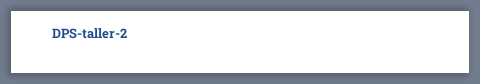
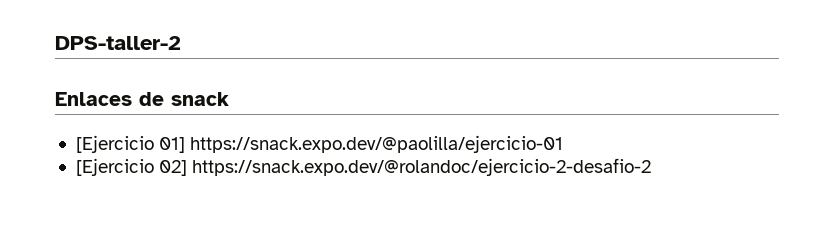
+ Enlaces de snack
+ [Ejercicio 01] https://snack.expo.dev/@paolilla/ejercicio-01
+ [Ejercicio 02] https://snack.expo.dev/@rolandoc/ejercicio-2-desafio-2

